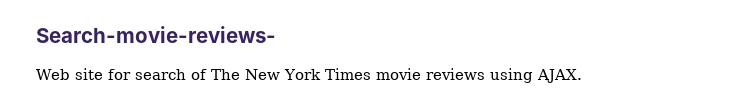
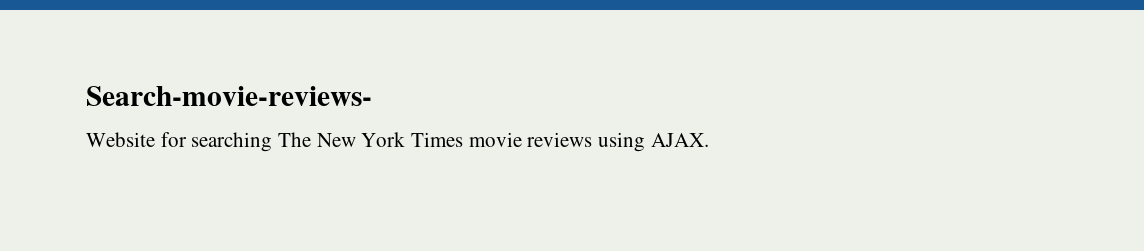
- Web site for search of The New York Times movie reviews using AJAX.
+ Website for searching The New York Times movie reviews using AJAX.

